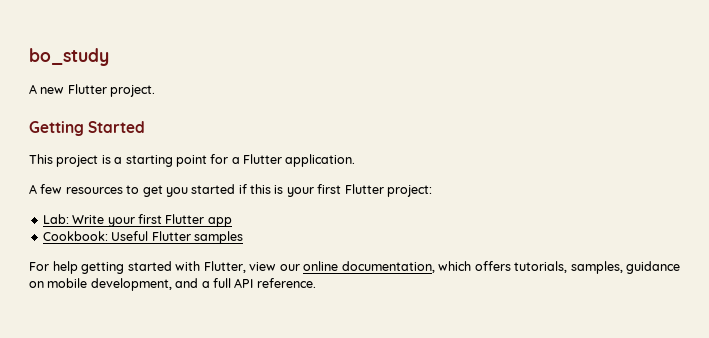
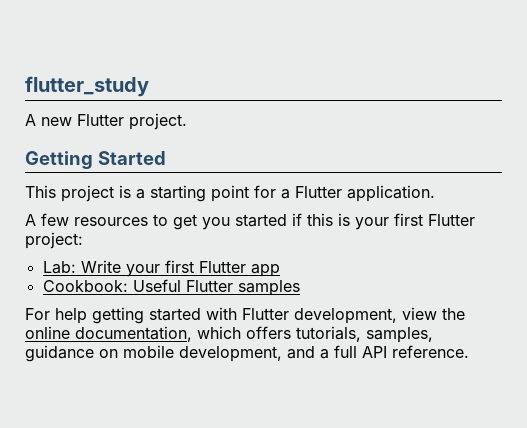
- bo_study
+ flutter_study
- For help getting started with Flutter, view our online documentation, which offers tutorials, samples, guidance on mobile development, and a full API reference.
+ For help getting started with Flutter development, view the online documentation, which offers tutorials, samples, guidance on mobile development, and a full API reference.

